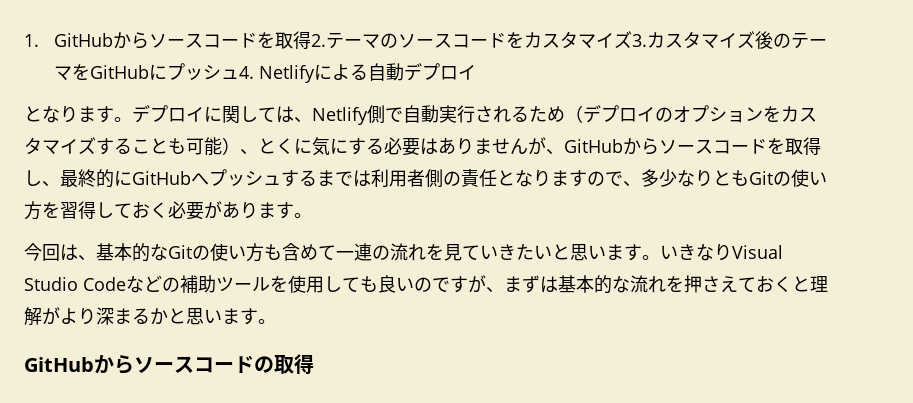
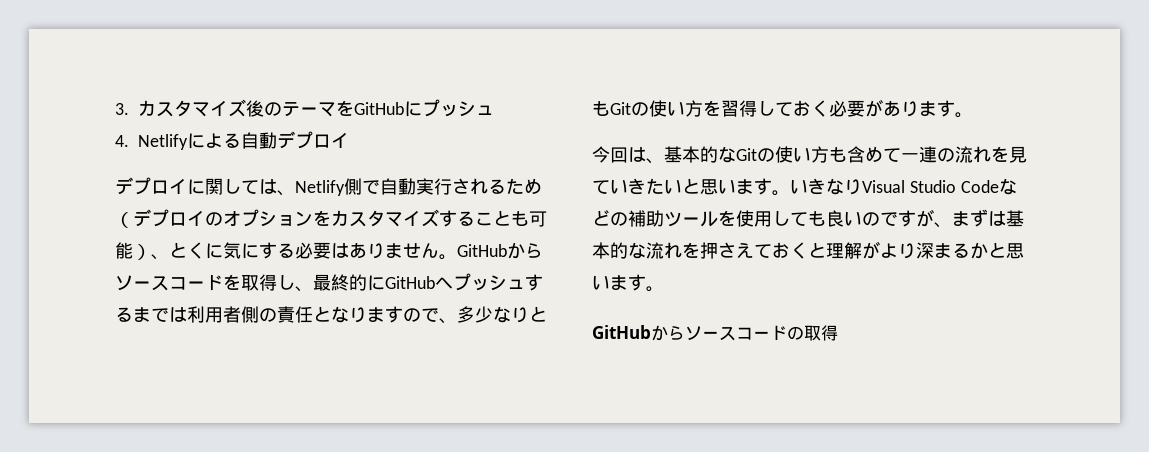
- 1. GitHubからソースコードを取得2.テーマのソースコードをカスタマイズ3.カスタマイズ後のテーマをGitHubにプッシュ4. Netlifyによる自動デプロイ
+ 3.カスタマイズ後のテーマをGitHubにプッシュ
+ 4. Netlifyによる自動デプロイ
- となります。デプロイに関しては、Netlify側で自動実行されるため（デプロイのオプションをカスタマイズすることも可能）、とくに気にする必要はありませんが、GitHubからソースコードを取得し、最終的にGitHubへプッシュするまでは利用者側の責任となりますので、多少なりともGitの使い方を習得しておく必要があります。
+ デプロイに関しては、Netlify側で自動実行されるため（デプロイのオプションをカスタマイズすることも可能）、とくに気にする必要はありません。GitHubからソースコードを取得し、最終的にGitHubへプッシュするまでは利用者側の責任となりますので、多少なりともGitの使い方を習得しておく必要があります。

